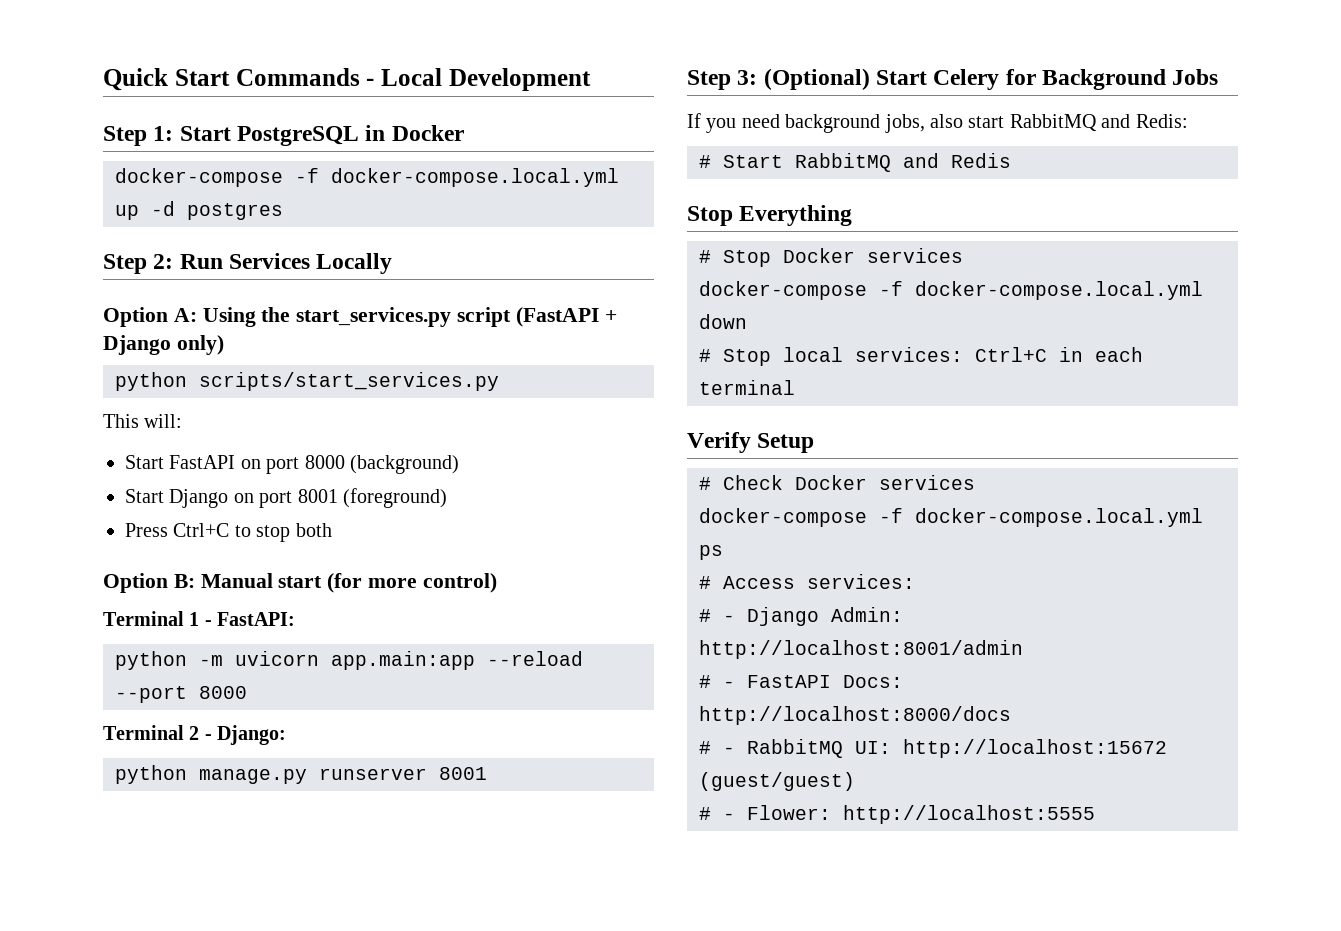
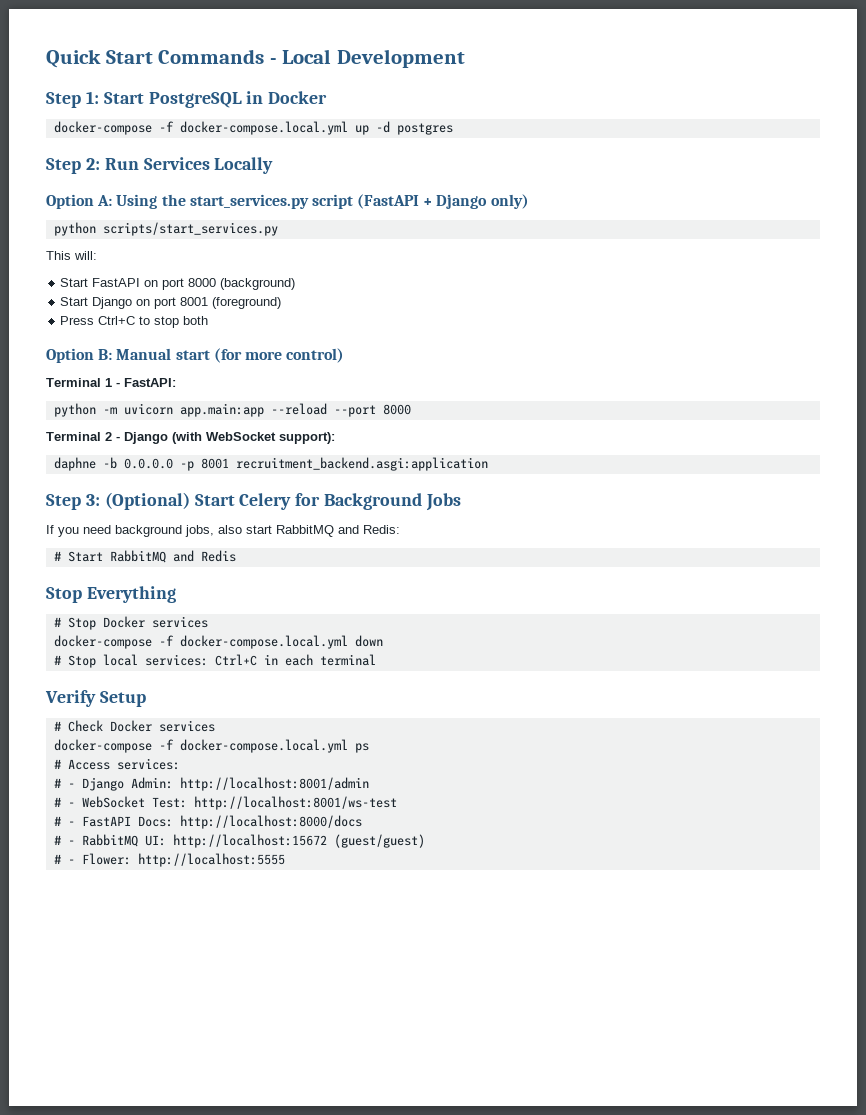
- Terminal 2 - Django:
- python manage.py runserver 8001
+ Terminal 2 - Django (with WebSocket support):
+ daphne -b 0.0.0.0 -p 8001 recruitment_backend.asgi:application
+ # - WebSocket Test: http://localhost:8001/ws-test

